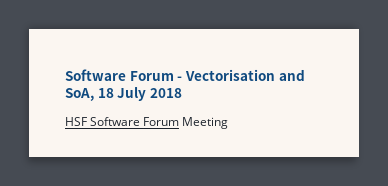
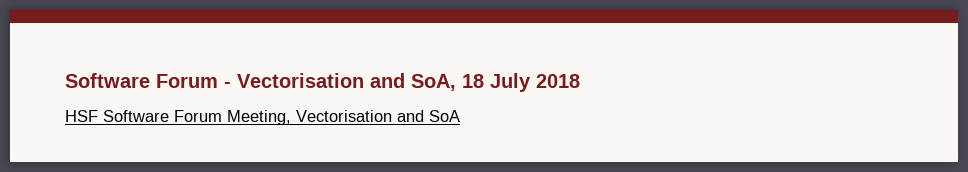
- HSF Software Forum Meeting
+ HSF Software Forum Meeting, Vectorisation and SoA

